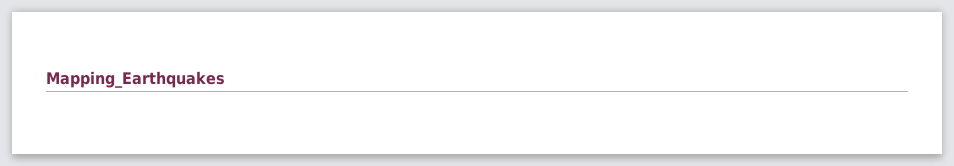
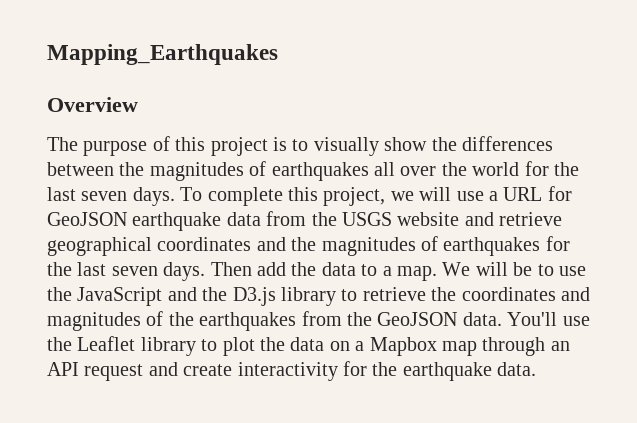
+ Overview
+ The purpose of this project is to visually show the differences between the magnitudes of earthquakes all over the world for the last seven days. To complete this project, we will use a URL for GeoJSON earthquake data from the USGS website and retrieve geographical coordinates and the magnitudes of earthquakes for the last seven days. Then add the data to a map. We will be to use the JavaScript and the D3.js library to retrieve the coordinates and magnitudes of the earthquakes from the GeoJSON data. You'll use the Leaflet library to plot the data on a Mapbox map through an API request and create interactivity for the earthquake data.

